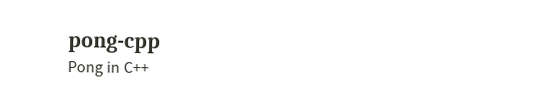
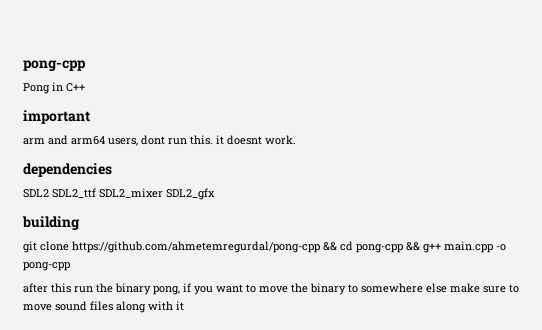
+ important
+ arm and arm64 users, dont run this. it doesnt work.
+ dependencies
+ SDL2 SDL2_ttf SDL2_mixer SDL2_gfx
+ building
+ git clone https://github.com/ahmetemregurdal/pong-cpp && cd pong-cpp && g++ main.cpp -o pong-cpp
+ after this run the binary pong, if you want to move the binary to somewhere else make sure to move sound files along with it

